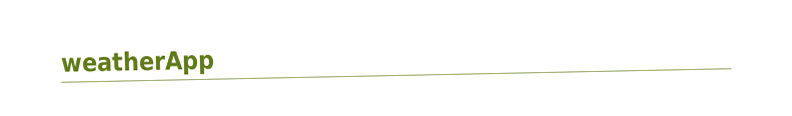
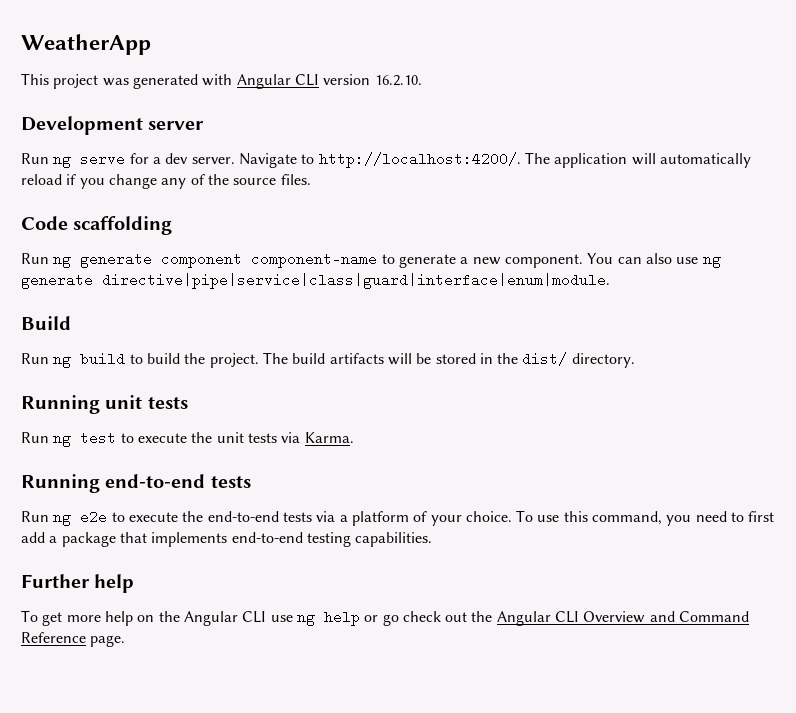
- weatherApp
+ WeatherApp
+ This project was generated with Angular CLI version 16.2.10.
+ Development server
+ Run ng serve for a dev server. Navigate to http://localhost:4200/. The application will automatically reload if you change any of the source files.
+ Code scaffolding
+ Run ng generate component component-name to generate a new component. You can also use ng generate directive|pipe|service|class|guard|interface|enum|module.
+ Build
+ Run ng build to build the project. The build artifacts will be stored in the dist/ directory.
+ Running unit tests
+ Run ng test to execute the unit tests via Karma.
+ Running end-to-end tests
+ Run ng e2e to execute the end-to-end tests via a platform of your choice. To use this command, you need to first add a package that implements end-to-end testing capabilities.
+ Further help
+ To get more help on the Angular CLI use ng help or go check out the Angular CLI Overview and Command Reference page.

